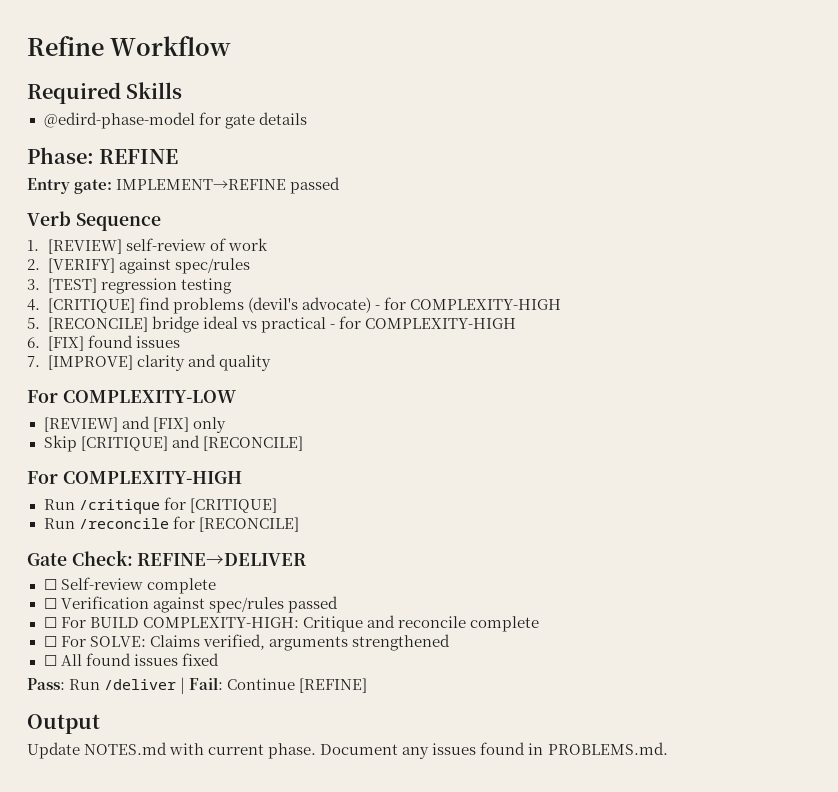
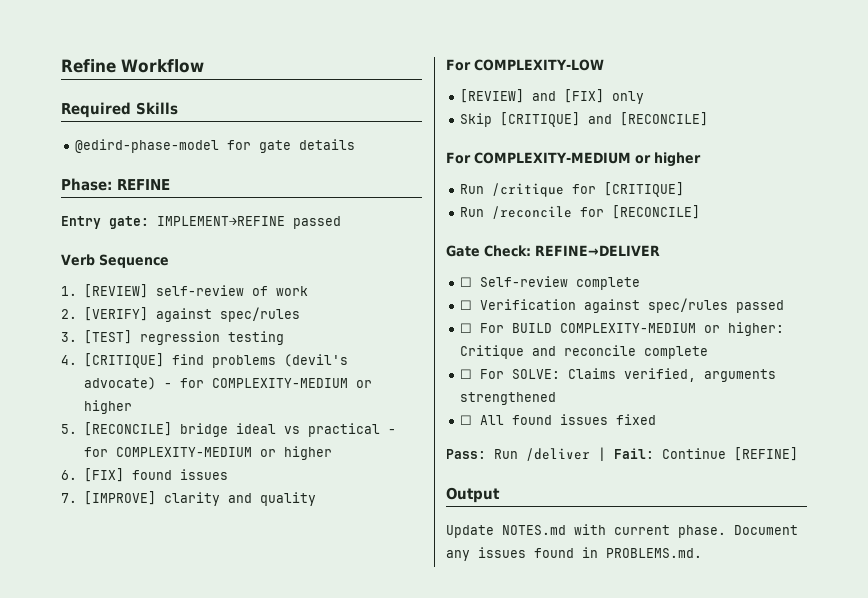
- 4. [CRITIQUE] find problems (devil's advocate) - for COMPLEXITY-HIGH
+ 4. [CRITIQUE] find problems (devil's advocate) - for COMPLEXITY-MEDIUM or higher
- 5. [RECONCILE] bridge ideal vs practical - for COMPLEXITY-HIGH
+ 5. [RECONCILE] bridge ideal vs practical - for COMPLEXITY-MEDIUM or higher
- For COMPLEXITY-HIGH
+ For COMPLEXITY-MEDIUM or higher
- ☐ For BUILD COMPLEXITY-HIGH: Critique and reconcile complete
+ ☐ For BUILD COMPLEXITY-MEDIUM or higher: Critique and reconcile complete

